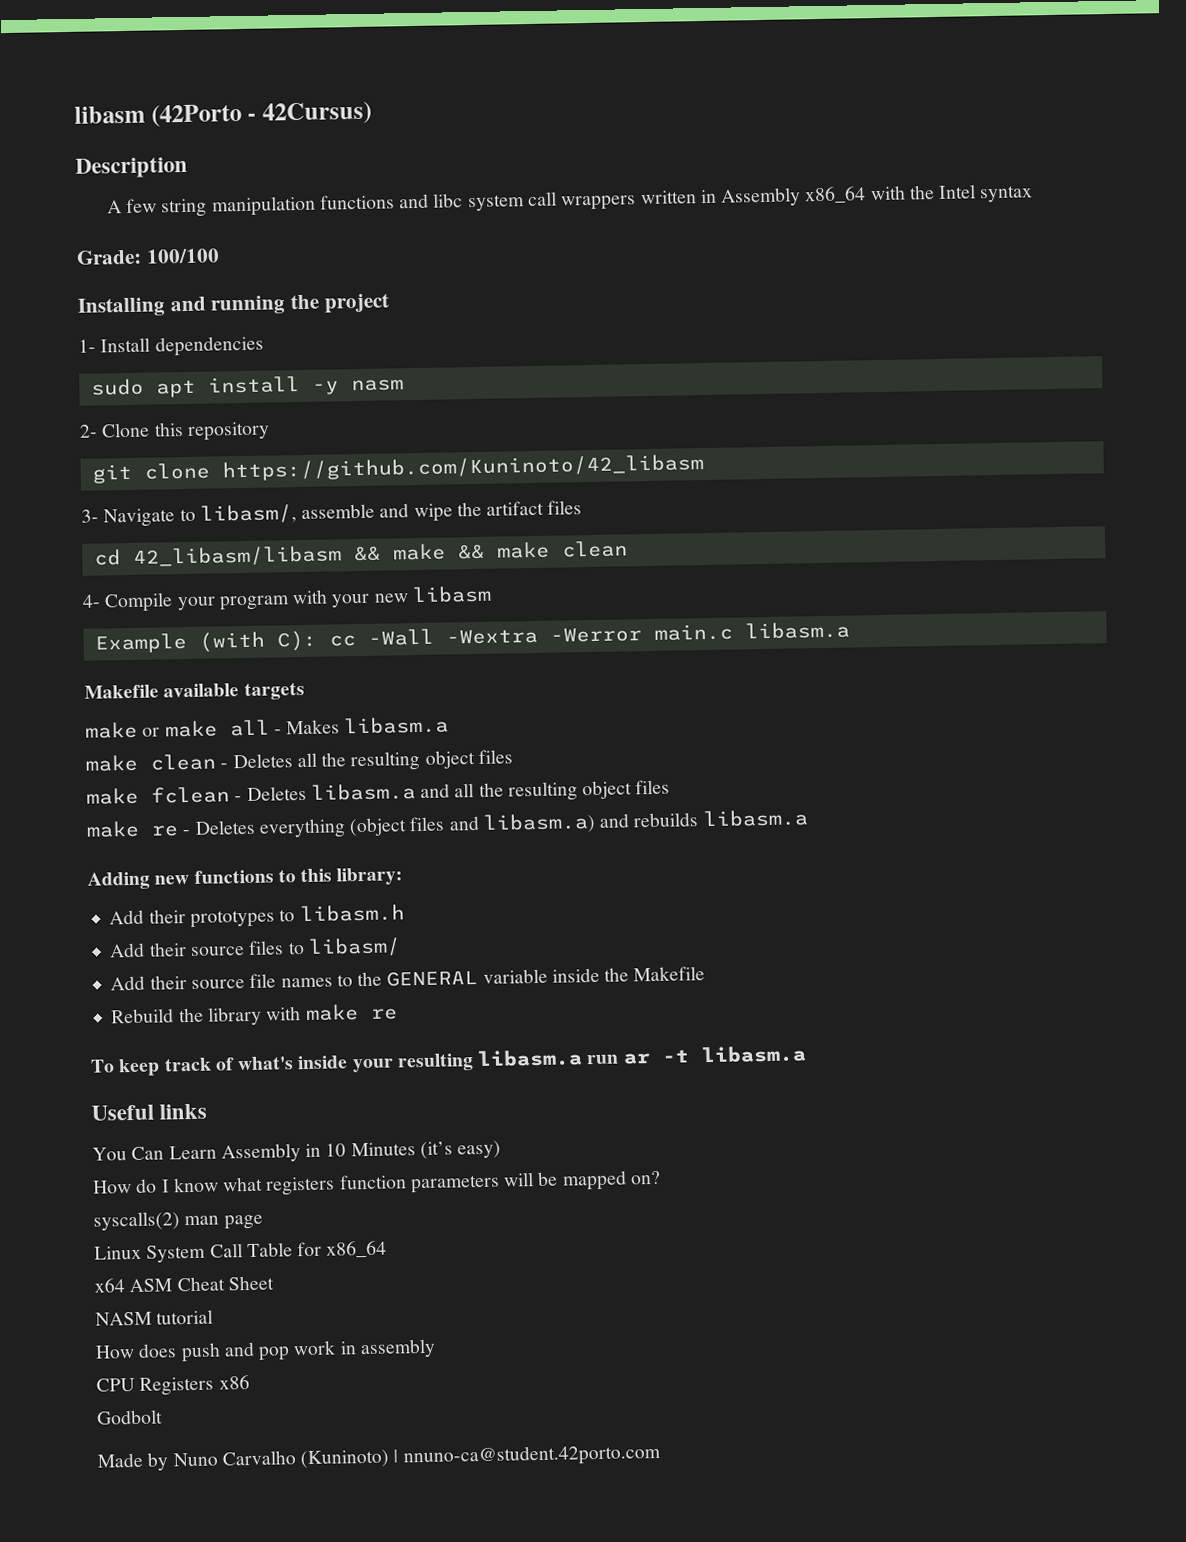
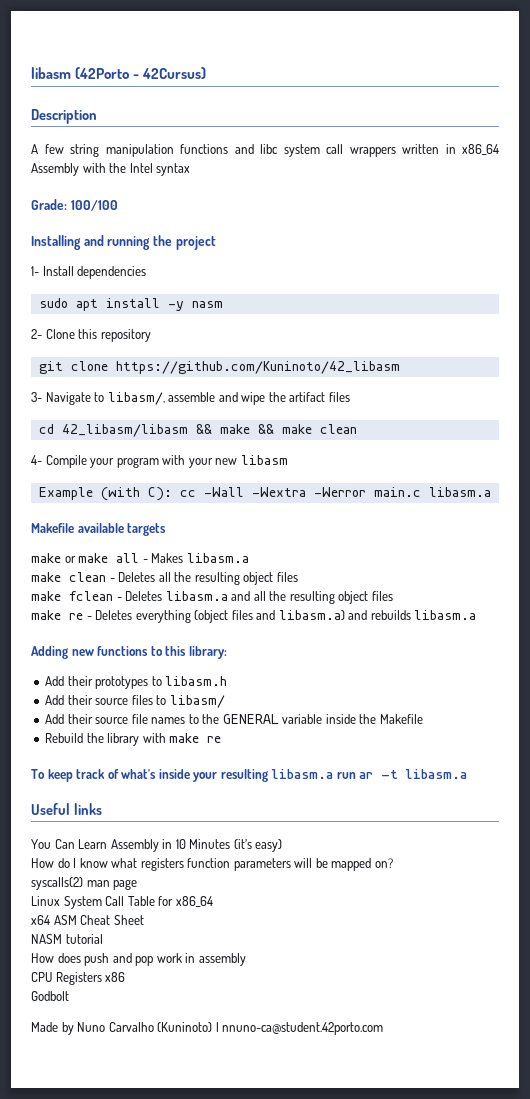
- A few string manipulation functions and libc system call wrappers written in Assembly x86_64 with the Intel syntax
+ A few string manipulation functions and libc system call wrappers written in x86_64 Assembly with the Intel syntax

